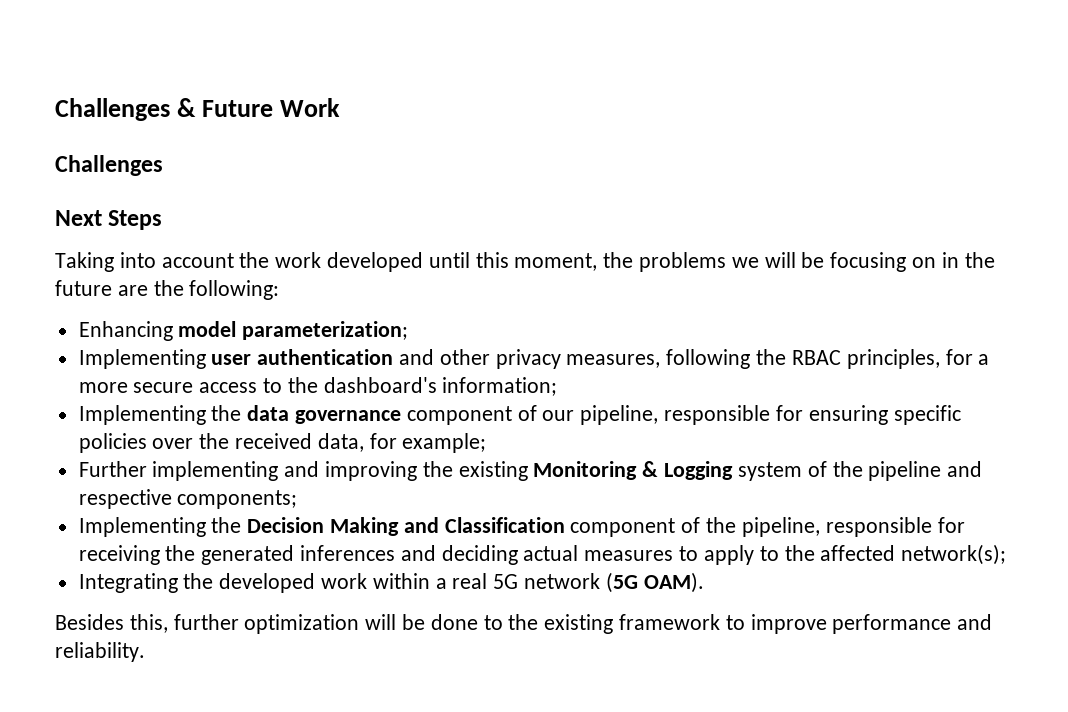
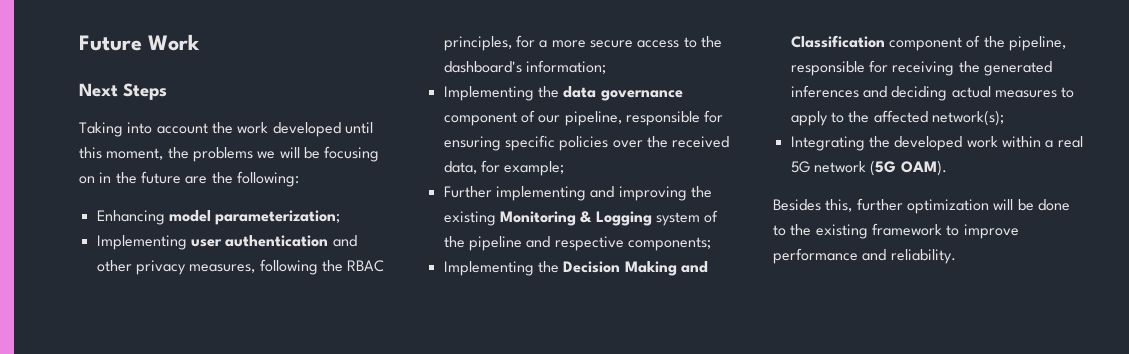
- Challenges & Future Work
- Challenges
+ Future Work

